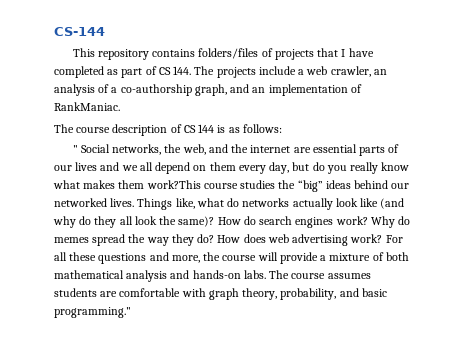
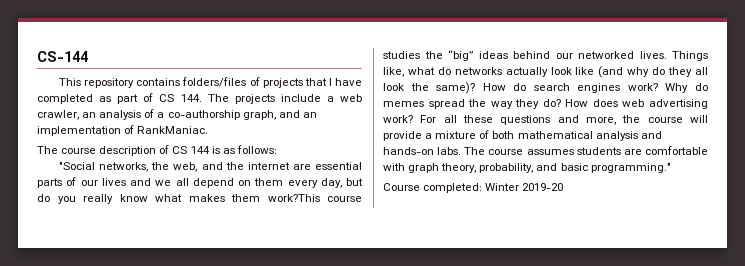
- " Social networks, the web, and the internet are essential parts of our lives and we all depend on them every day, but do you really know what makes them work?This course studies the “big” ideas behind our networked lives.
+ "Social networks, the web, and the internet are essential parts of our lives and we all depend on them every day, but do you really know what makes them work?This course studies the “big” ideas behind our networked lives.
+ Course completed: Winter 2019-20

